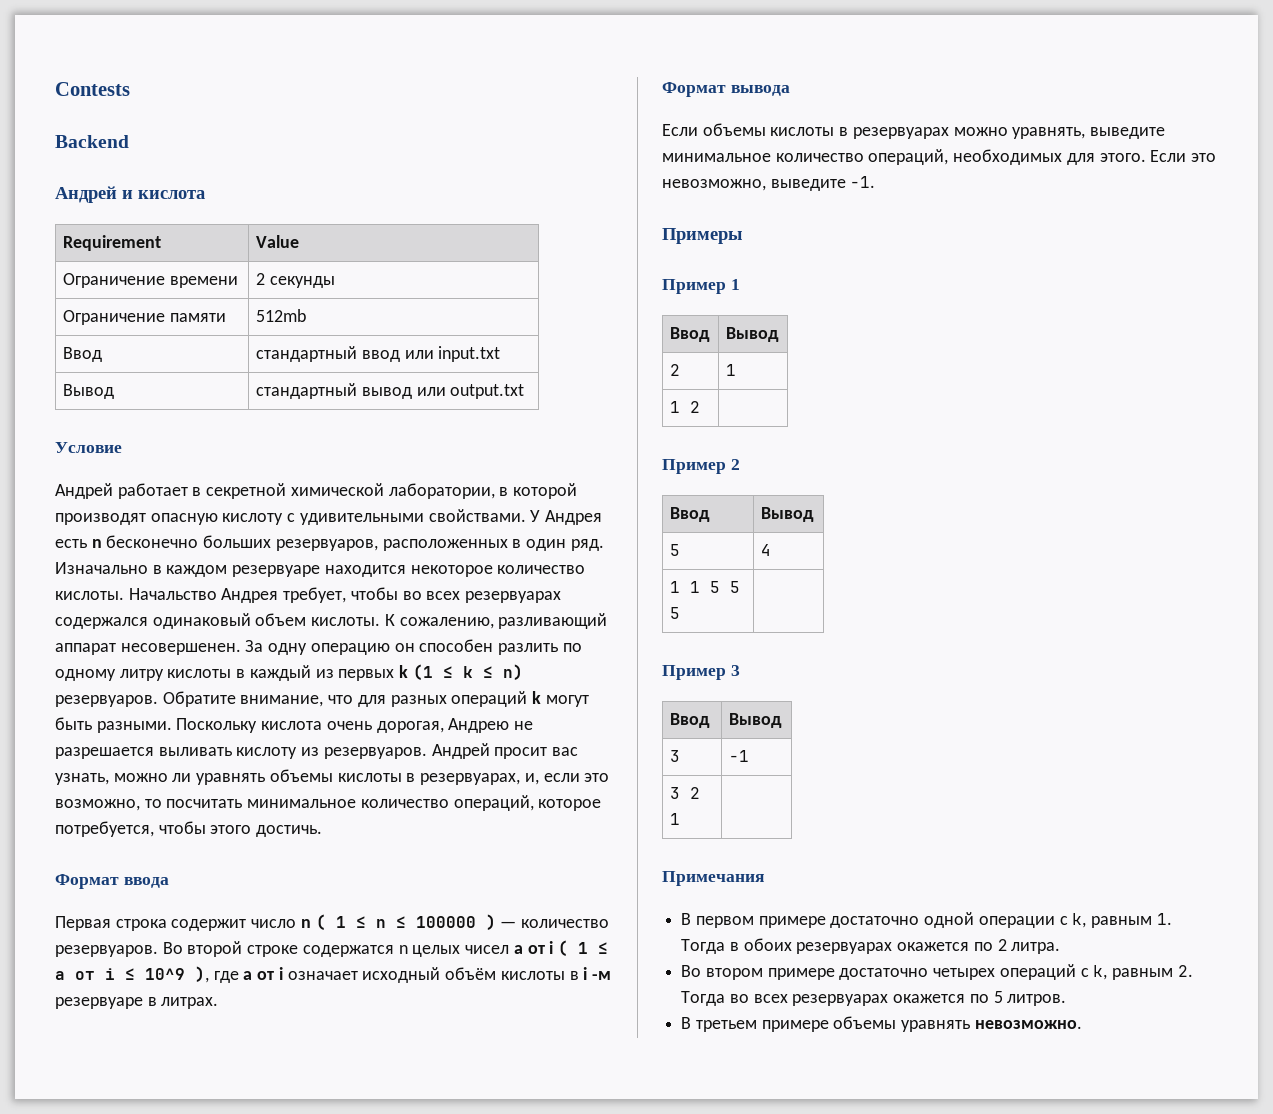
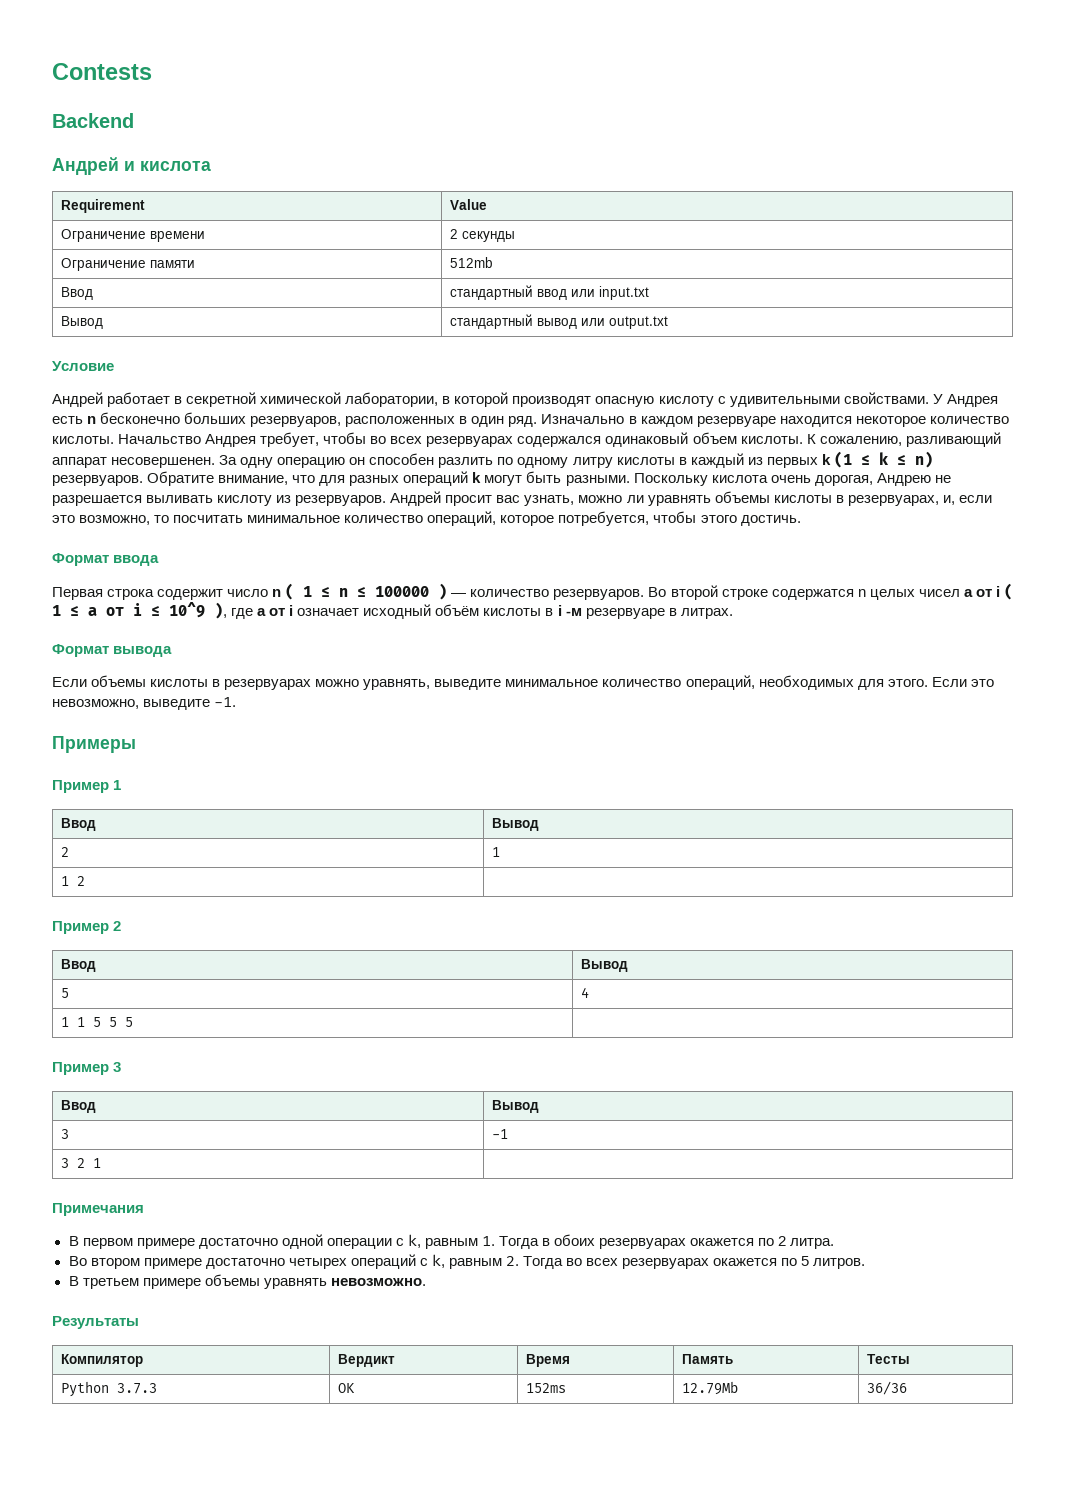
+ Результаты
+ Компилятор | Вердикт | Время | Память | Тесты
+ Python 3.7.3 | OK | 152ms | 12.79Mb | 36/36

